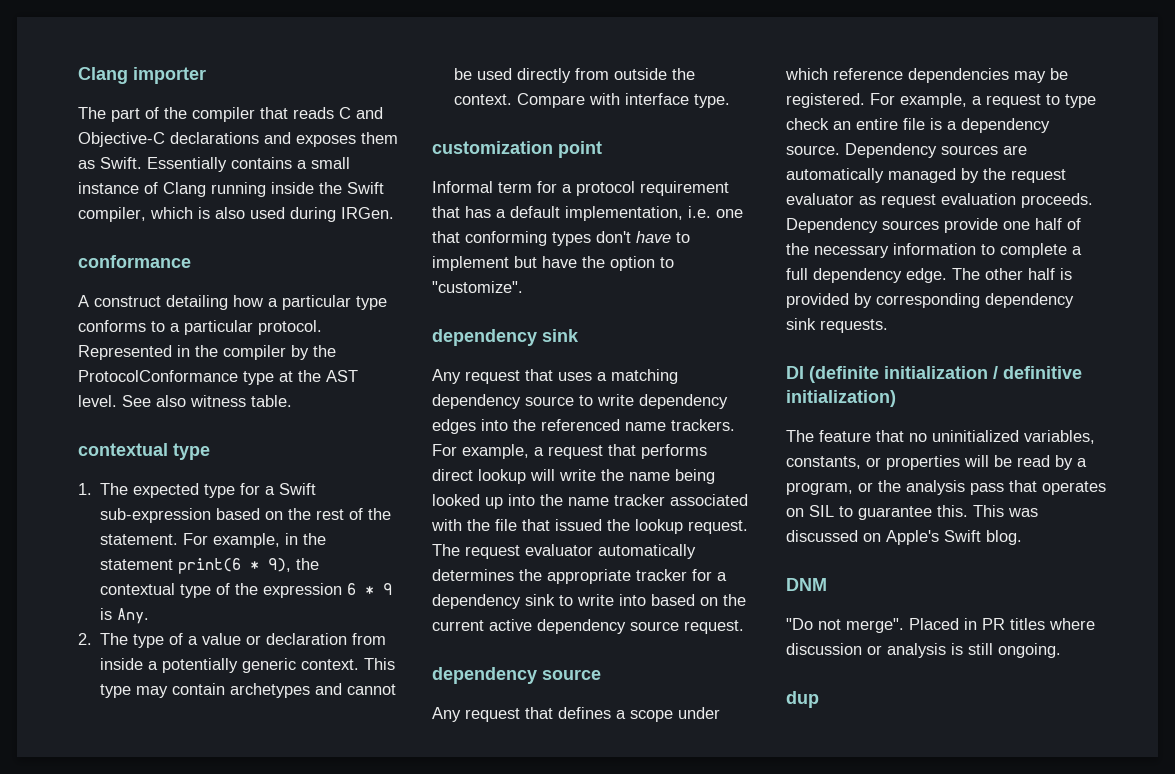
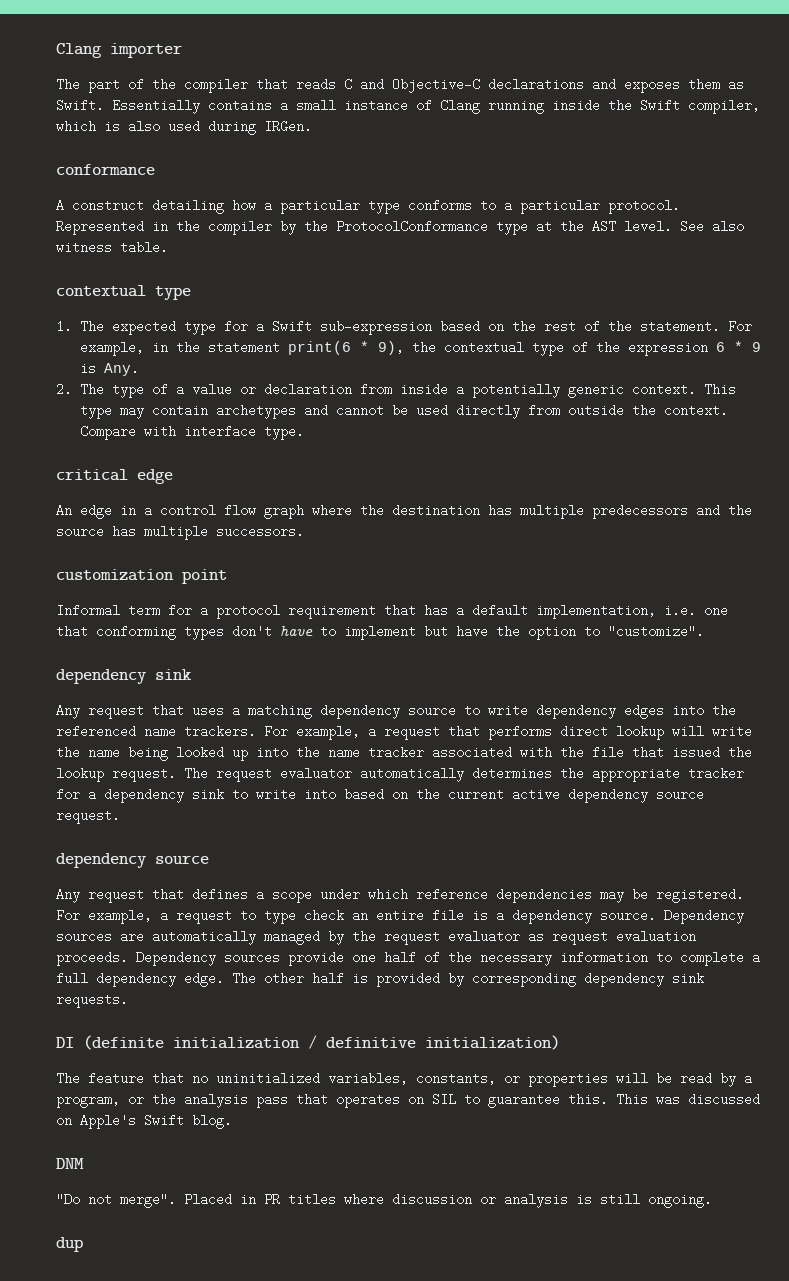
+ critical edge
+ An edge in a control flow graph where the destination has multiple predecessors and the source has multiple successors.

